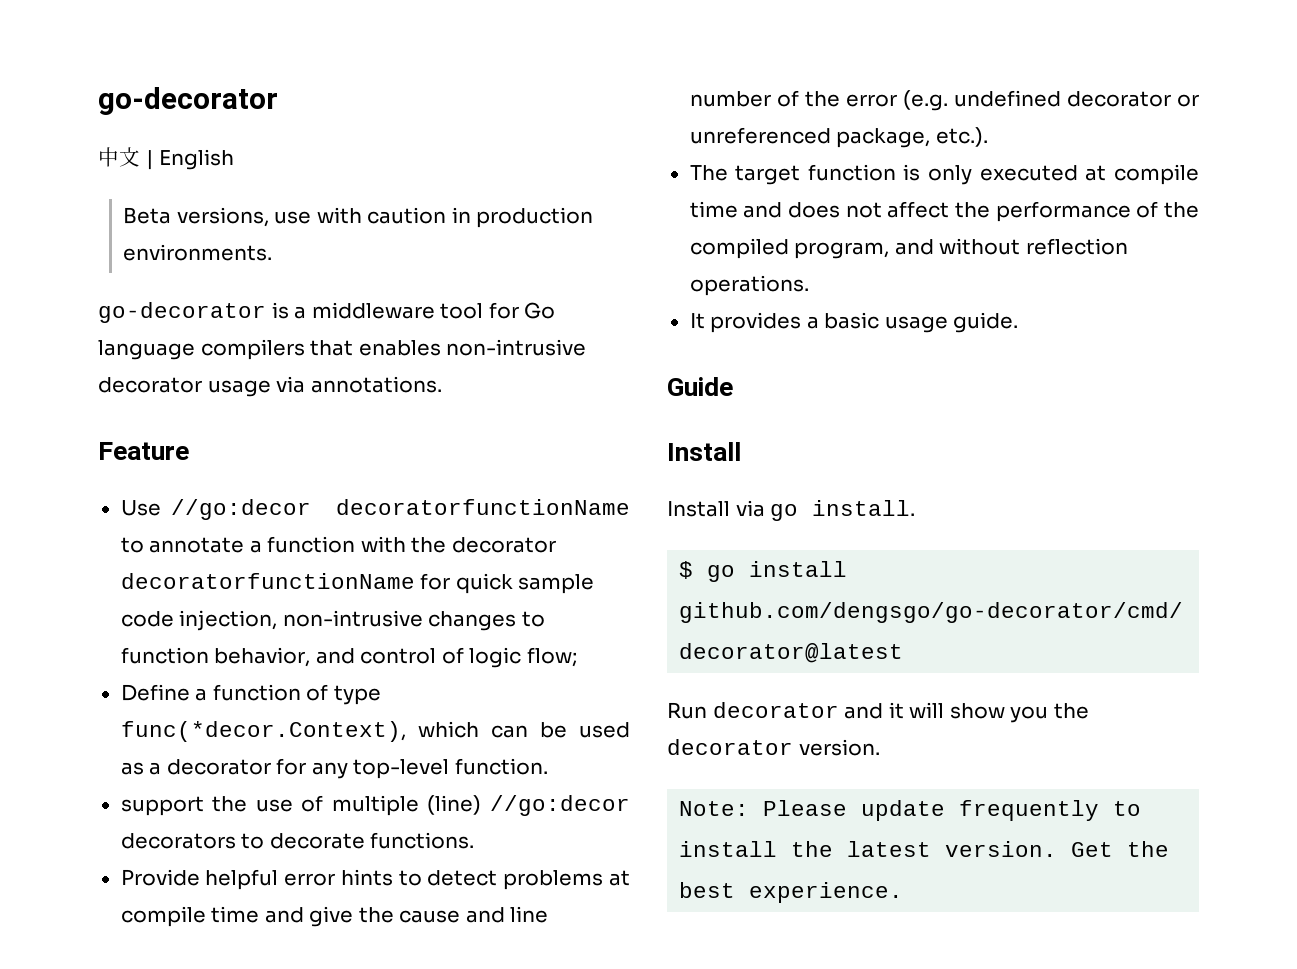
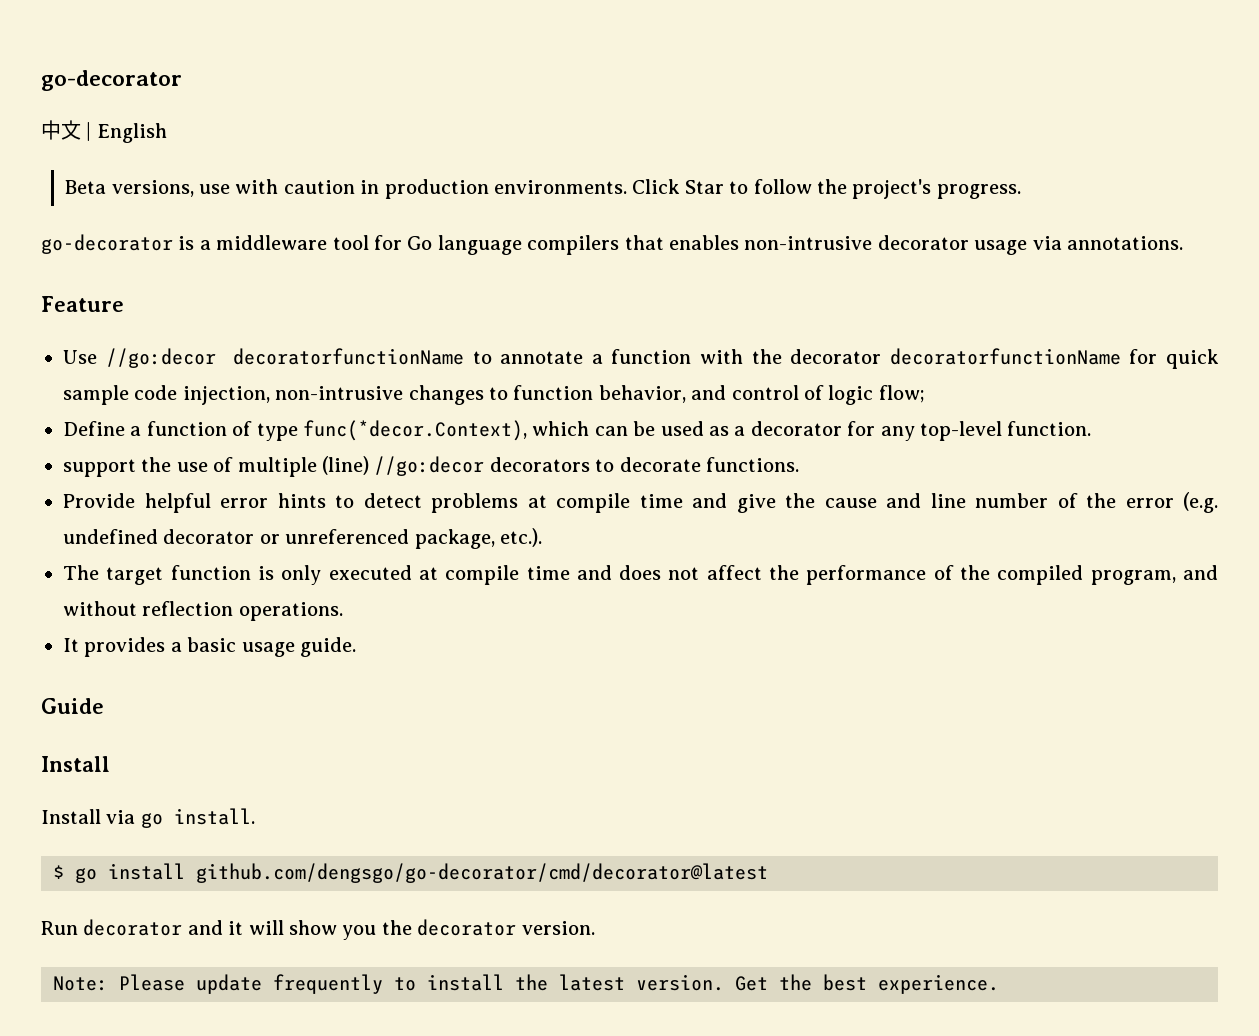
+ Click Star to follow the project's progress.

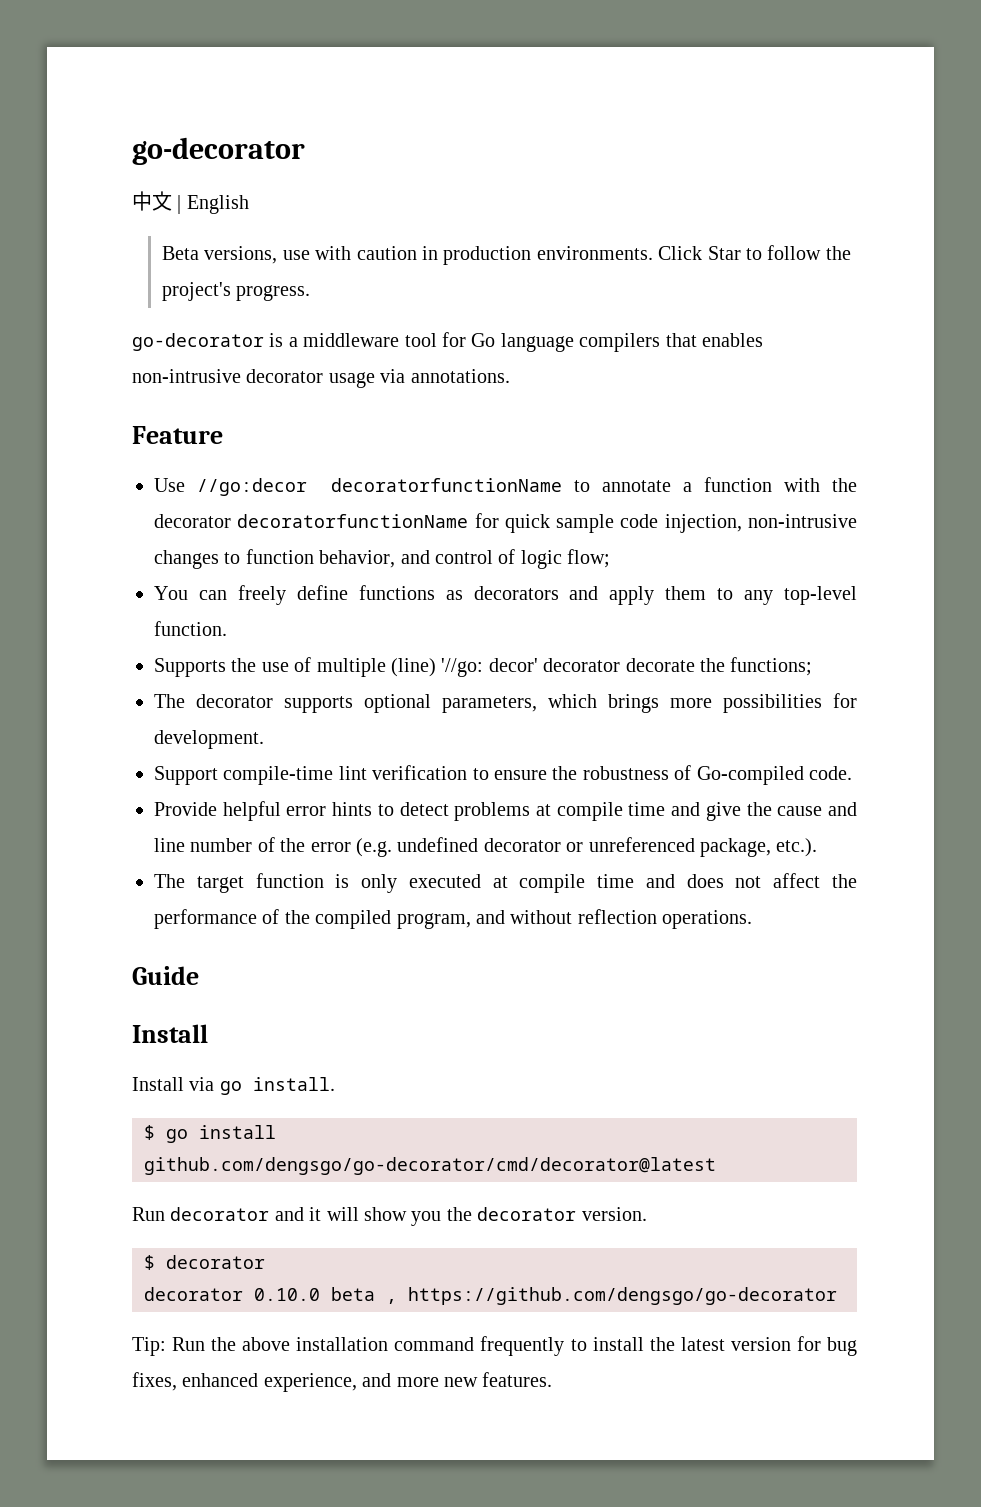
- Define a function of type func(*decor.Context), which can be used as a decorator for any top-level function.
+ You can freely define functions as decorators and apply them to any top-level function.
- support the use of multiple (line) //go:decor decorators to decorate functions.
+ Supports the use of multiple (line) '//go: decor' decorator decorate the functions;
+ The decorator supports optional parameters, which brings more possibilities for development.
+ Support compile-time lint verification to ensure the robustness of Go-compiled code.
- It provides a basic usage guide.
- Note: Please update frequently to install the latest version. Get the best experience.
+ $ decorator
+ decorator 0.10.0 beta , https://github.com/dengsgo/go-decorator
+ Tip: Run the above installation command frequently to install the latest version for bug fixes, enhanced experience, and more new features.

